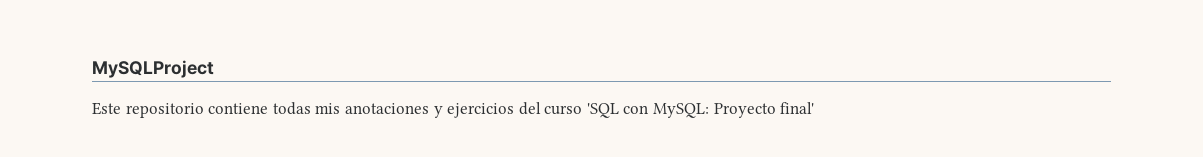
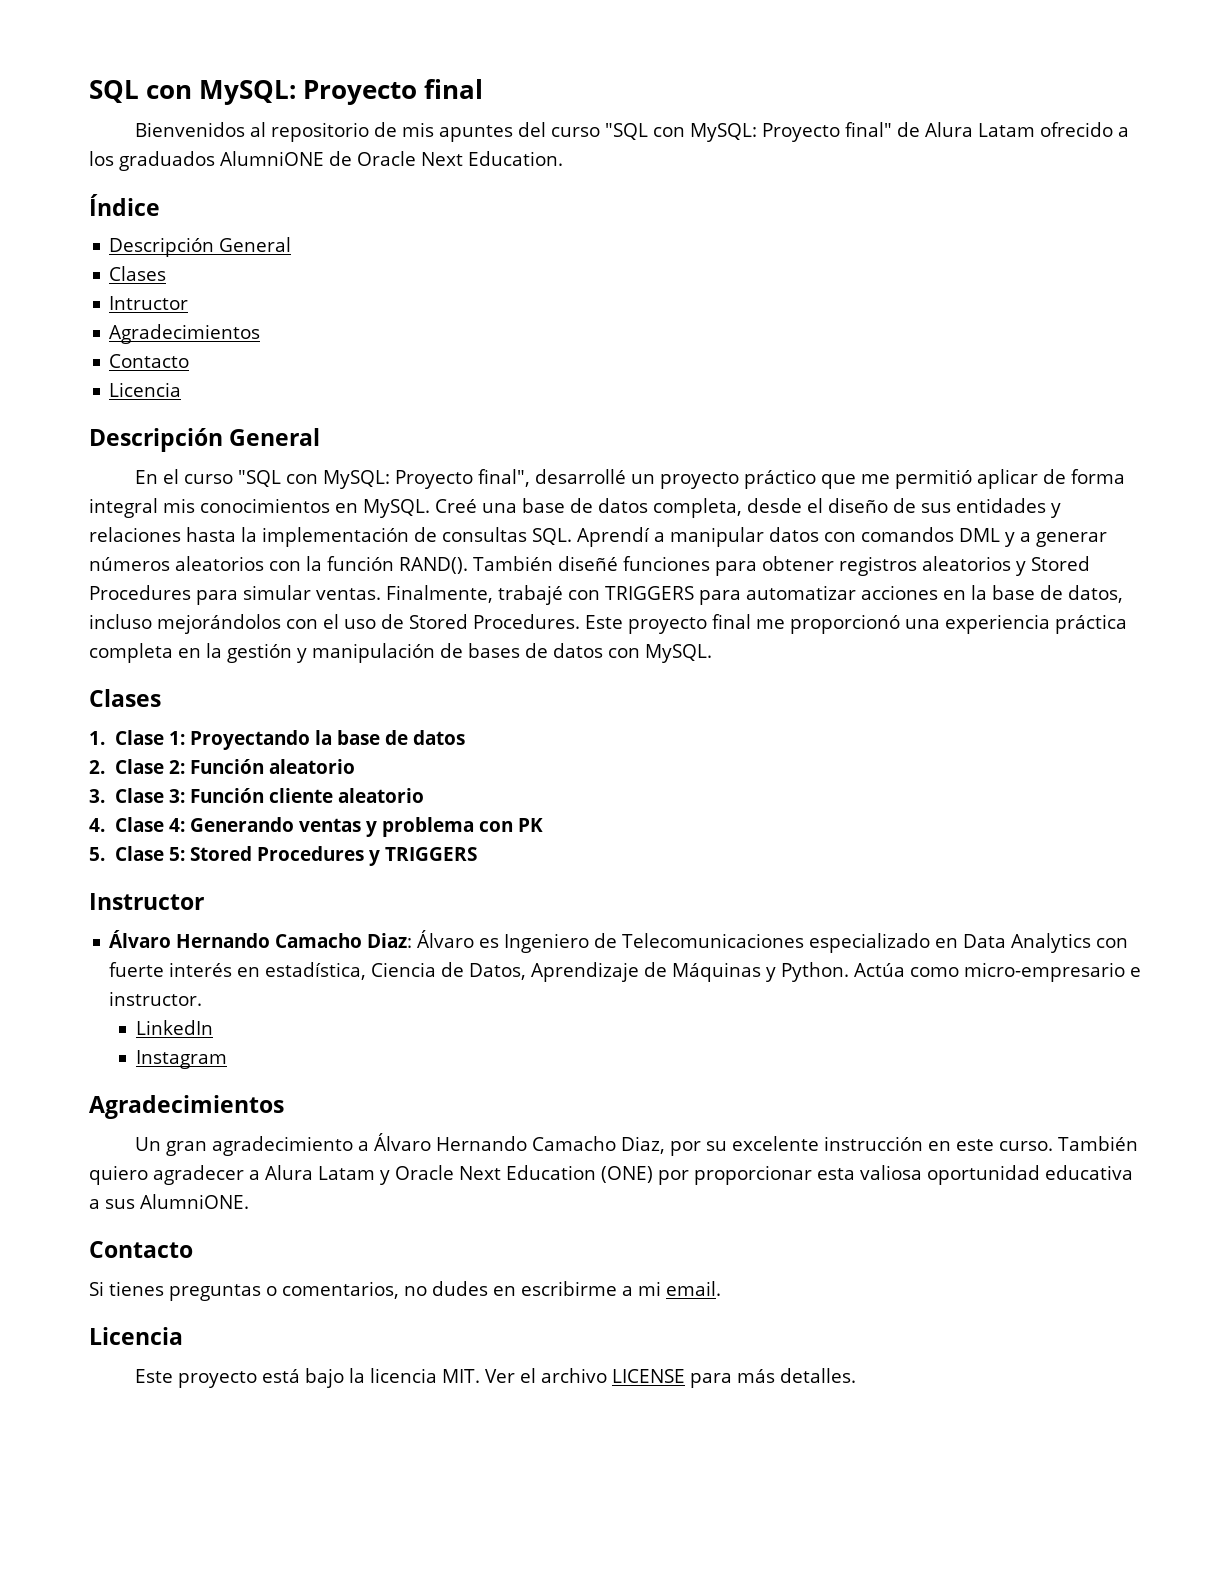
- MySQLProject
- Este repositorio contiene todas mis anotaciones y ejercicios del curso 'SQL con MySQL: Proyecto final'
+ SQL con MySQL: Proyecto final
+ Bienvenidos al repositorio de mis apuntes del curso "SQL con MySQL: Proyecto final" de Alura Latam ofrecido a los graduados AlumniONE de Oracle Next Education.
+ Índice
+ Descripción General
+ Clases
+ Intructor
+ Agradecimientos
+ Contacto
+ Licencia
+ Descripción General
+ En el curso "SQL con MySQL: Proyecto final", desarrollé un proyecto práctico que me permitió aplicar de forma integral mis conocimientos en MySQL. Creé una base de datos completa, desde el diseño de sus entidades y relaciones hasta la implementación de consultas SQL. Aprendí a manipular datos con comandos DML y a generar números aleatorios con la función RAND(). También diseñé funciones para obtener registros aleatorios y Stored Procedures para simular ventas. Finalmente, trabajé con TRIGGERS para automatizar acciones en la base de datos, incluso mejorándolos con el uso de Stored Procedures. Este proyecto final me proporcionó una experiencia práctica completa en la gestión y manipulación de bases de datos con MySQL.
+ Clases
+ 1. Clase 1: Proyectando la base de datos
+ 2. Clase 2: Función aleatorio
+ 3. Clase 3: Función cliente aleatorio
+ 4. Clase 4: Generando ventas y problema con PK
+ 5. Clase 5: Stored Procedures y TRIGGERS
+ Instructor
+ Álvaro Hernando Camacho Diaz: Álvaro es Ingeniero de Telecomunicaciones especializado en Data Analytics con fuerte interés en estadística, Ciencia de Datos, Aprendizaje de Máquinas y Python. Actúa como micro-empresario e instructor.
+ LinkedIn
+ Instagram
+ Agradecimientos
+ Un gran agradecimiento a Álvaro Hernando Camacho Diaz, por su excelente instrucción en este curso. También quiero agradecer a Alura Latam y Oracle Next Education (ONE) por proporcionar esta valiosa oportunidad educativa a sus AlumniONE.
+ Contacto
+ Si tienes preguntas o comentarios, no dudes en escribirme a mi email.
+ Licencia
+ Este proyecto está bajo la licencia MIT. Ver el archivo LICENSE para más detalles.

